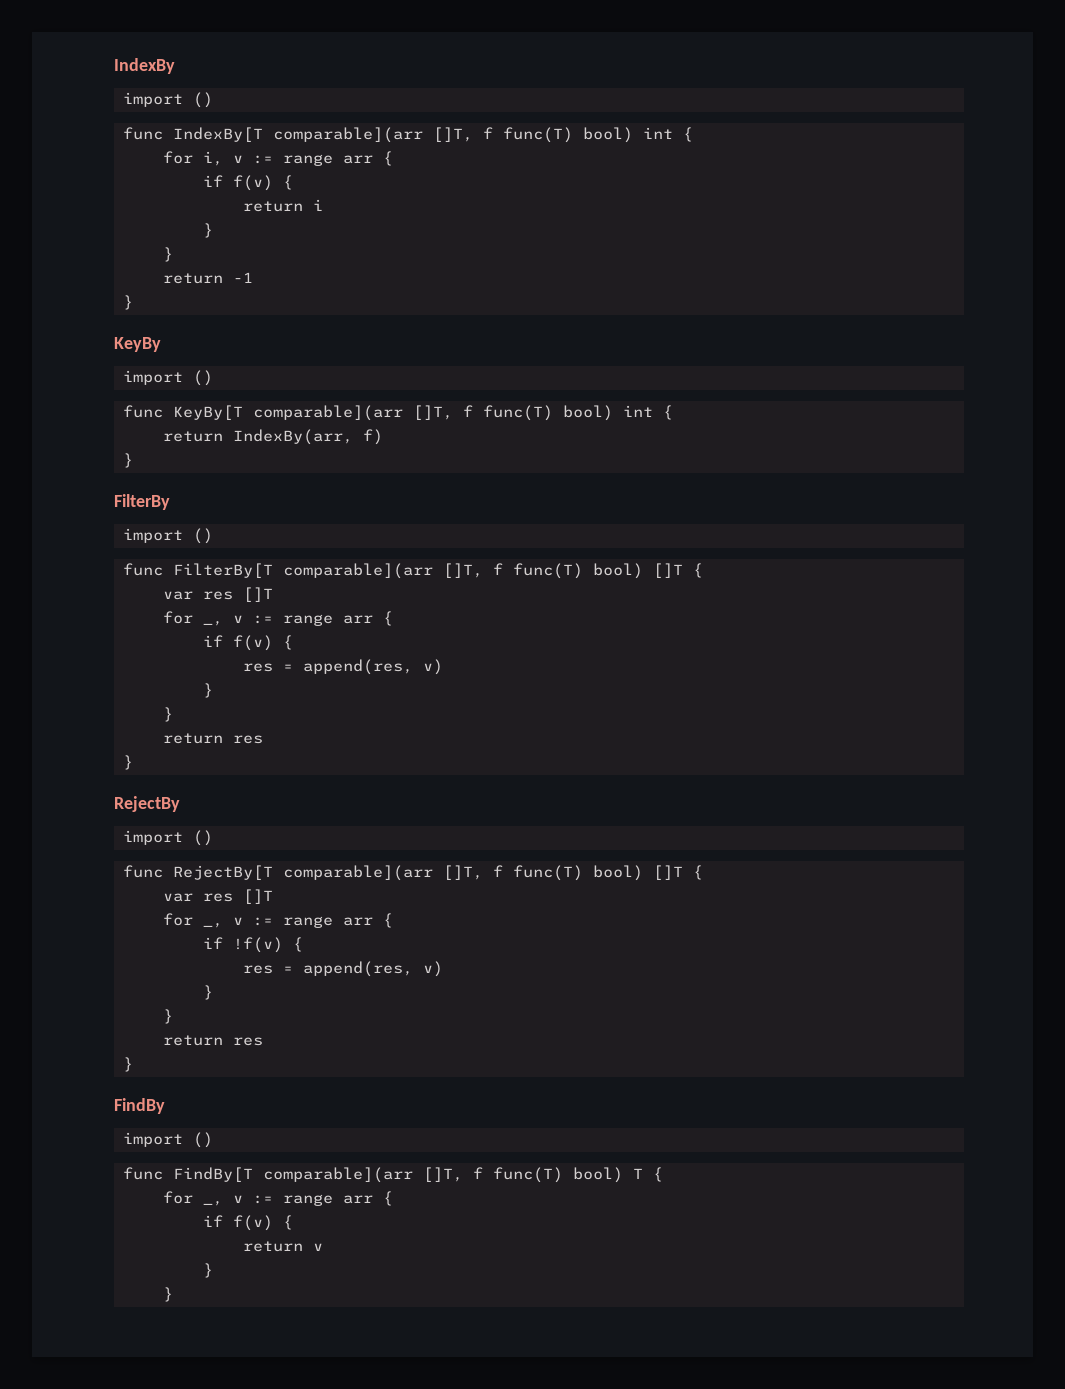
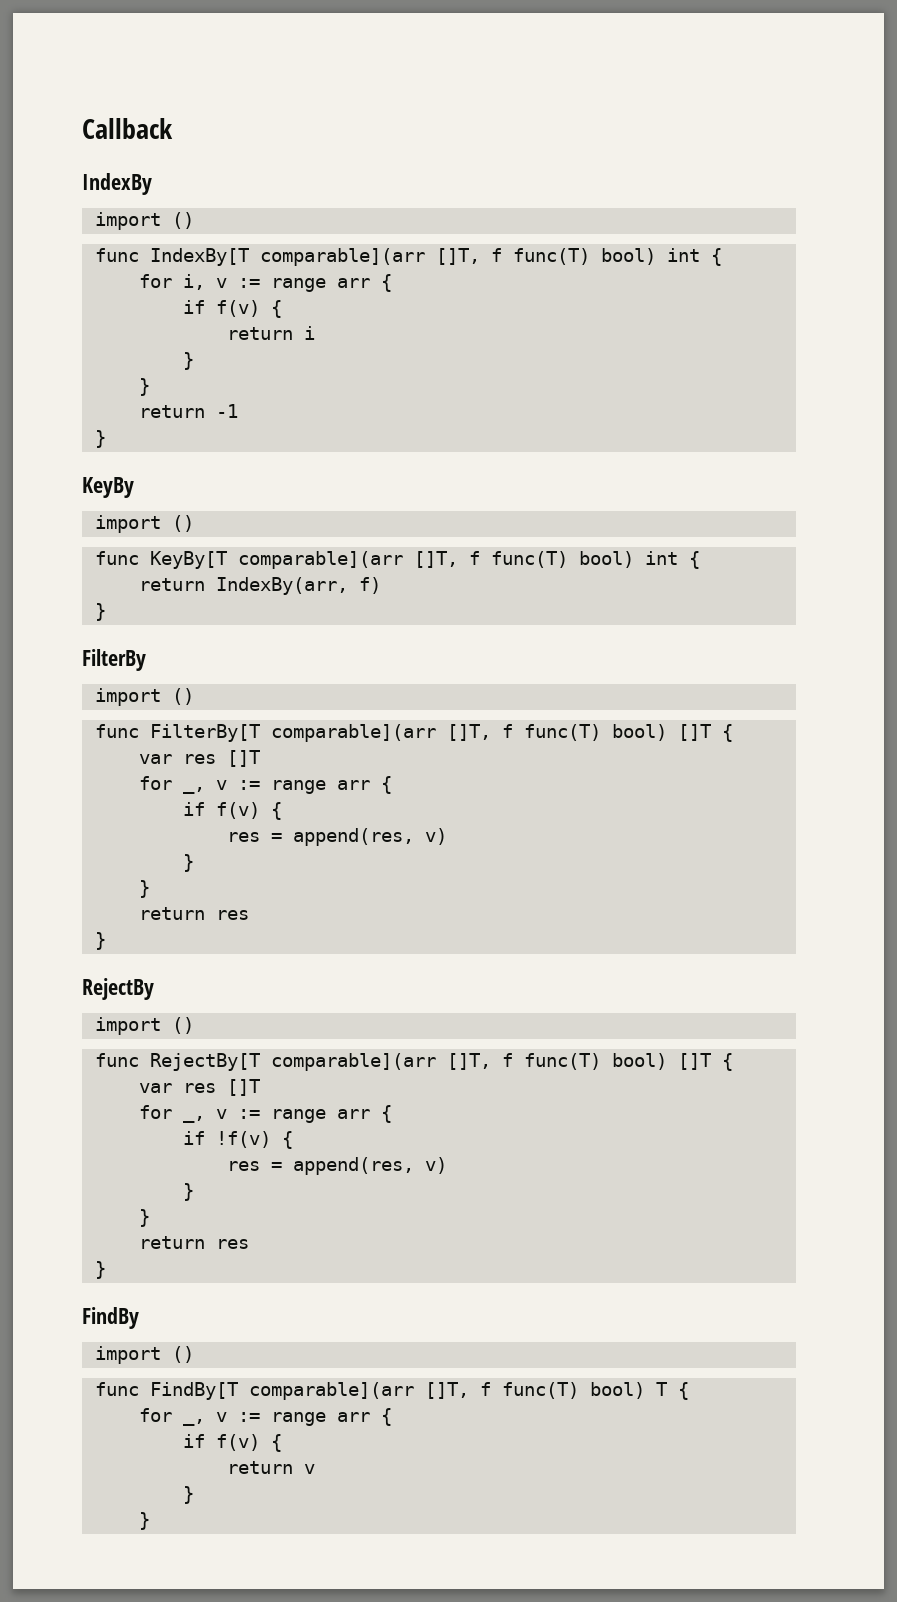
+ Callback

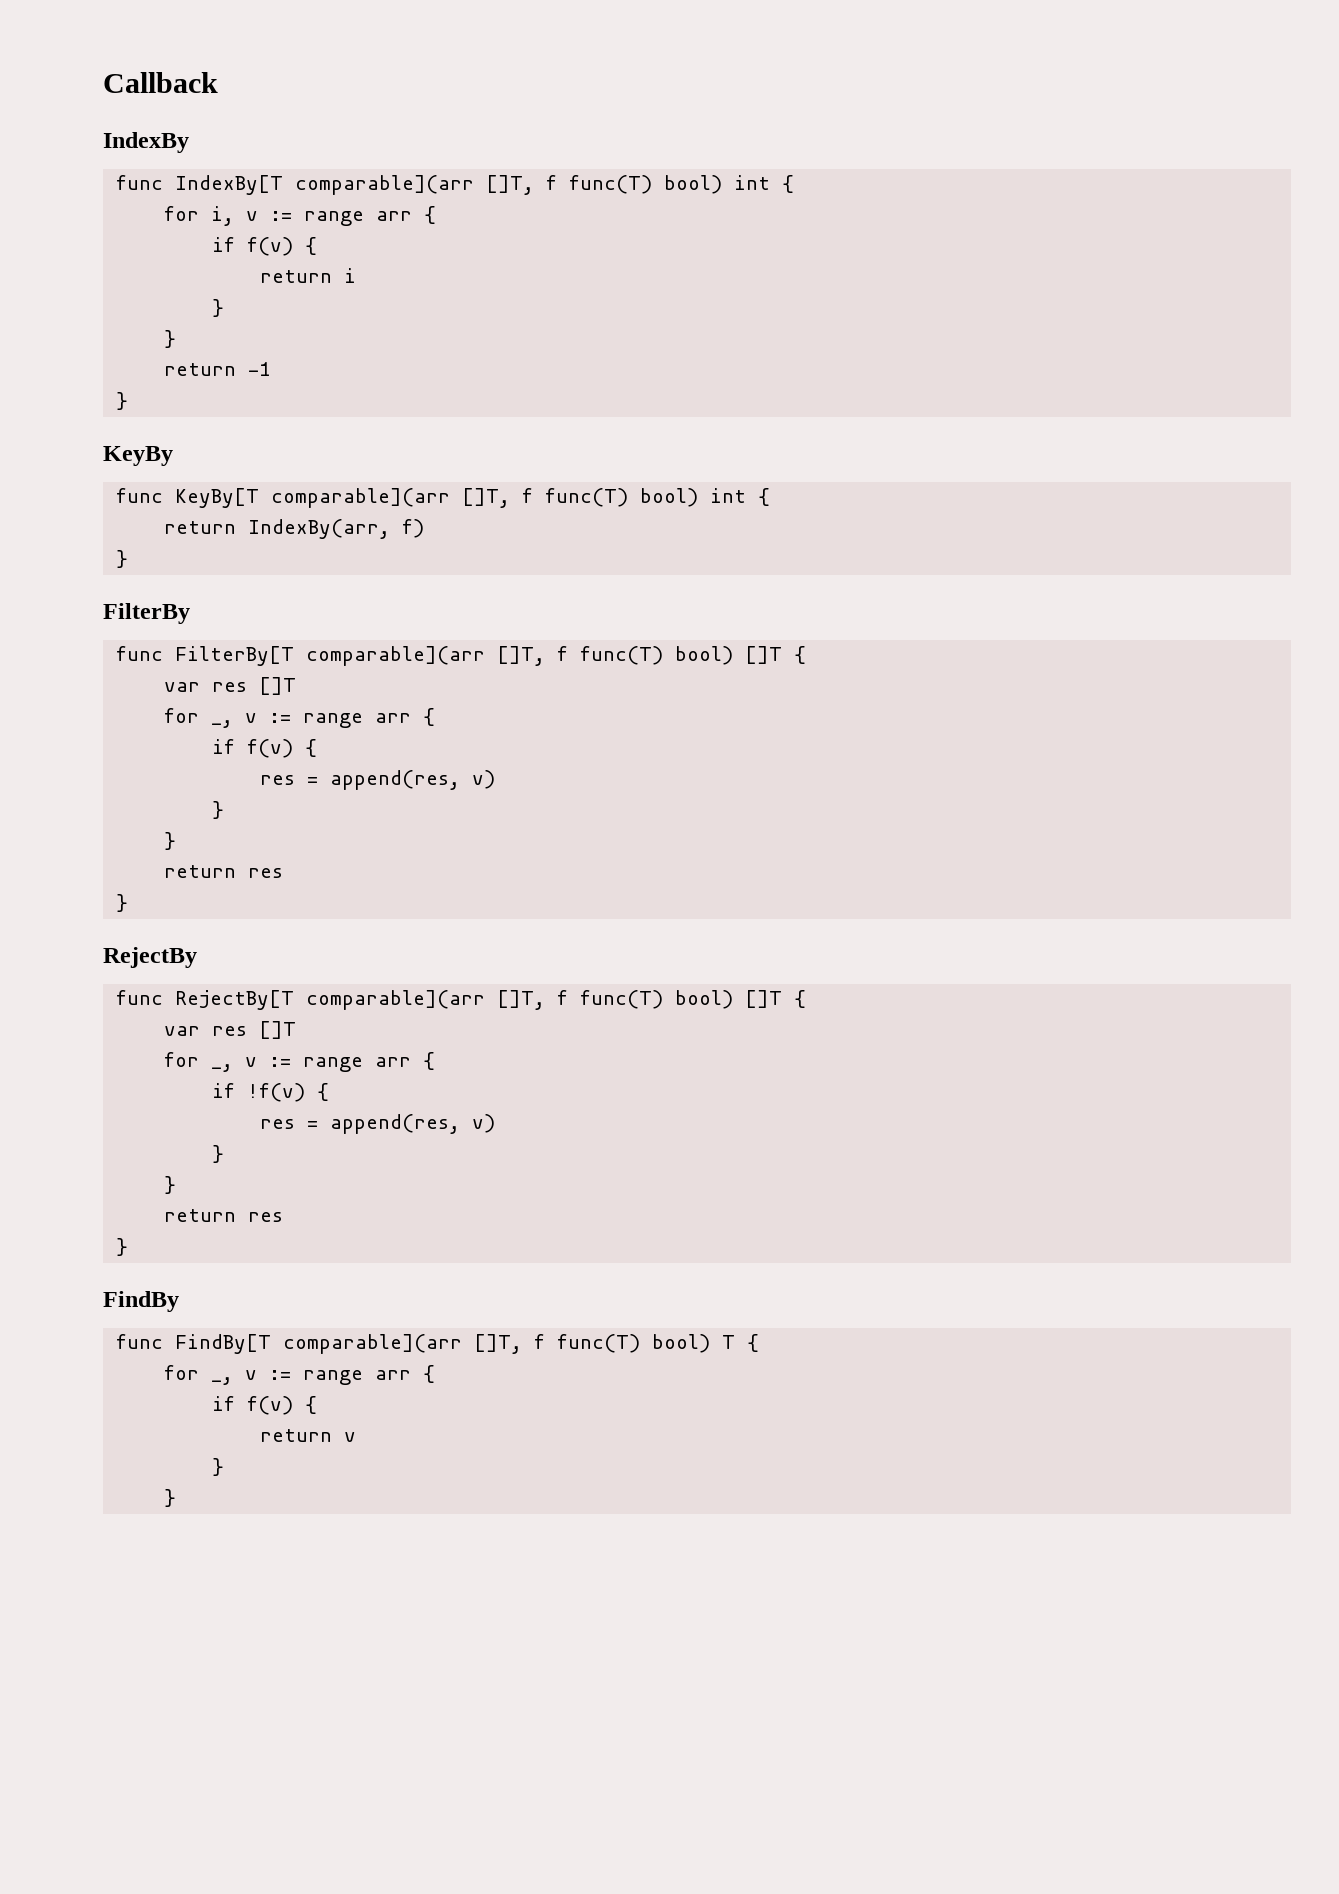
  IndexBy
- import ()
  KeyBy
- import ()
  FilterBy
- import ()
  RejectBy
- import ()
  FindBy
- import ()

